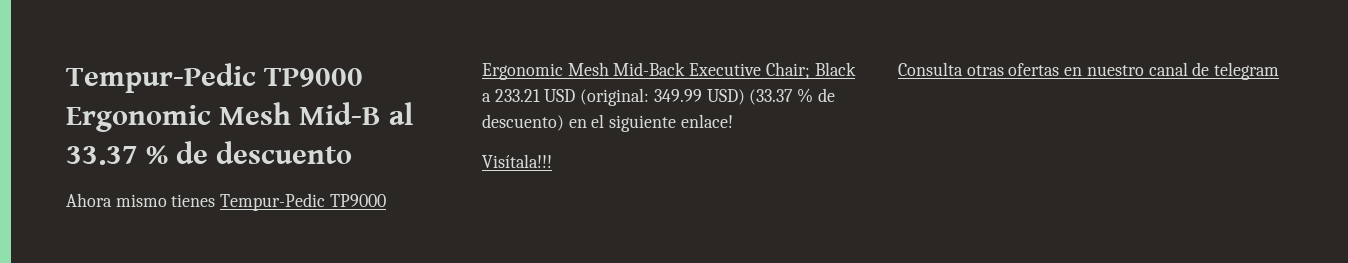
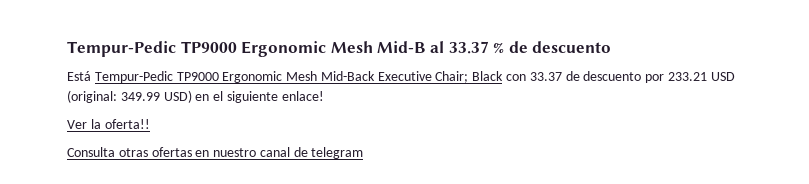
- Ahora mismo tienes Tempur-Pedic TP9000 Ergonomic Mesh Mid-Back Executive Chair; Black a 233.21 USD (original: 349.99 USD) (33.37 % de descuento) en el siguiente enlace!
+ Está Tempur-Pedic TP9000 Ergonomic Mesh Mid-Back Executive Chair; Black con 33.37 de descuento por 233.21 USD (original: 349.99 USD) en el siguiente enlace!
- Visítala!!!
+ Ver la oferta!!

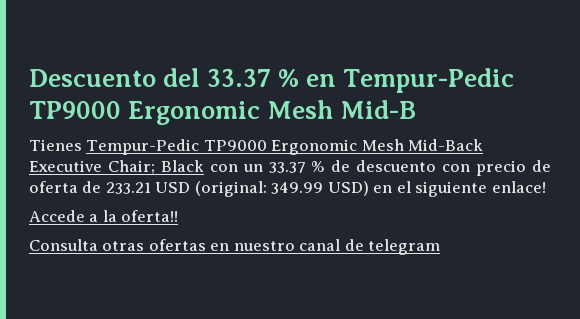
- Tempur-Pedic TP9000 Ergonomic Mesh Mid-B al 33.37 % de descuento
- Está Tempur-Pedic TP9000 Ergonomic Mesh Mid-Back Executive Chair; Black con 33.37 de descuento por 233.21 USD (original: 349.99 USD) en el siguiente enlace!
+ Descuento del 33.37 % en Tempur-Pedic TP9000 Ergonomic Mesh Mid-B
+ Tienes Tempur-Pedic TP9000 Ergonomic Mesh Mid-Back Executive Chair; Black con un 33.37 % de descuento con precio de oferta de 233.21 USD (original: 349.99 USD) en el siguiente enlace!
- Ver la oferta!!
+ Accede a la oferta!!

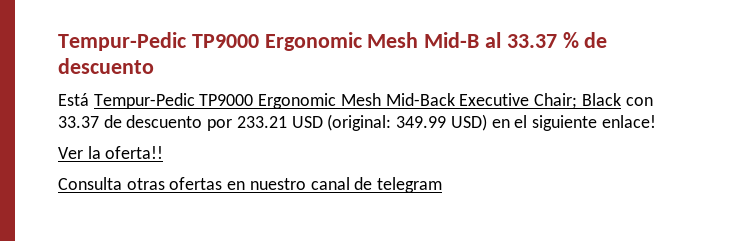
- Descuento del 33.37 % en Tempur-Pedic TP9000 Ergonomic Mesh Mid-B
- Tienes Tempur-Pedic TP9000 Ergonomic Mesh Mid-Back Executive Chair; Black con un 33.37 % de descuento con precio de oferta de 233.21 USD (original: 349.99 USD) en el siguiente enlace!
+ Tempur-Pedic TP9000 Ergonomic Mesh Mid-B al 33.37 % de descuento
+ Está Tempur-Pedic TP9000 Ergonomic Mesh Mid-Back Executive Chair; Black con 33.37 de descuento por 233.21 USD (original: 349.99 USD) en el siguiente enlace!
- Accede a la oferta!!
+ Ver la oferta!!

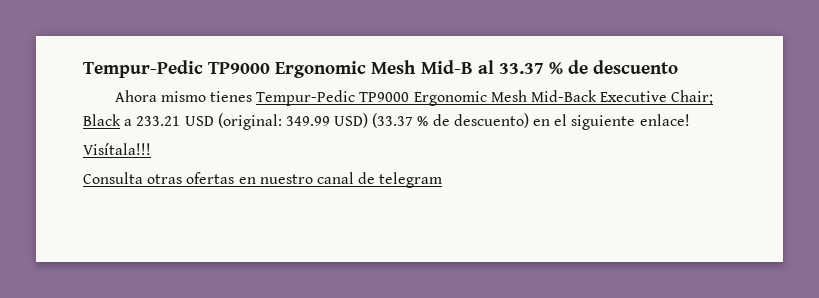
- Está Tempur-Pedic TP9000 Ergonomic Mesh Mid-Back Executive Chair; Black con 33.37 de descuento por 233.21 USD (original: 349.99 USD) en el siguiente enlace!
+ Ahora mismo tienes Tempur-Pedic TP9000 Ergonomic Mesh Mid-Back Executive Chair; Black a 233.21 USD (original: 349.99 USD) (33.37 % de descuento) en el siguiente enlace!
- Ver la oferta!!
+ Visítala!!!

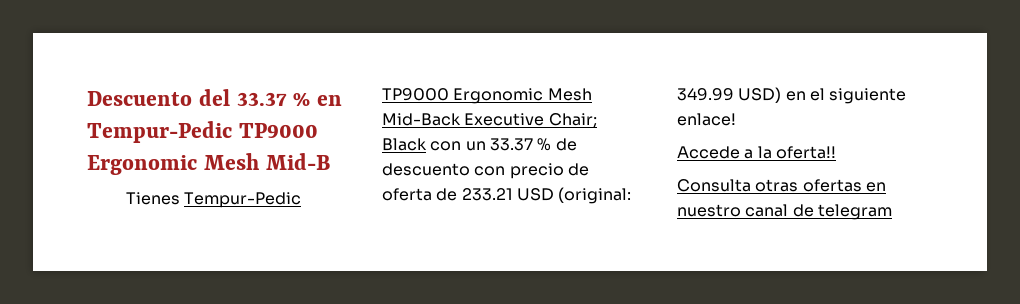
- Tempur-Pedic TP9000 Ergonomic Mesh Mid-B al 33.37 % de descuento
- Ahora mismo tienes Tempur-Pedic TP9000 Ergonomic Mesh Mid-Back Executive Chair; Black a 233.21 USD (original: 349.99 USD) (33.37 % de descuento) en el siguiente enlace!
+ Descuento del 33.37 % en Tempur-Pedic TP9000 Ergonomic Mesh Mid-B
+ Tienes Tempur-Pedic TP9000 Ergonomic Mesh Mid-Back Executive Chair; Black con un 33.37 % de descuento con precio de oferta de 233.21 USD (original: 349.99 USD) en el siguiente enlace!
- Visítala!!!
+ Accede a la oferta!!

